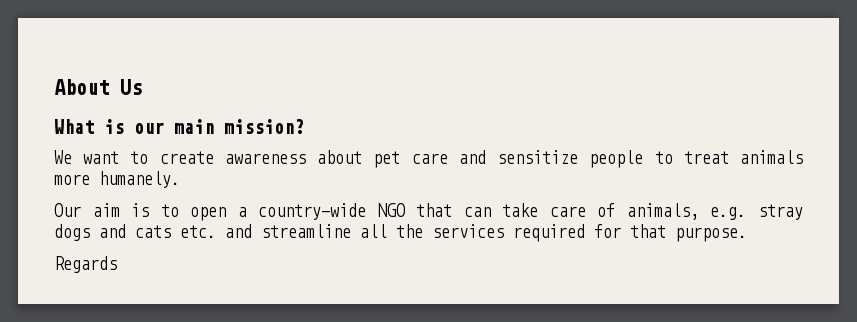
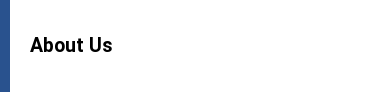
- What is our main mission?
- We want to create awareness about pet care and sensitize people to treat animals more humanely.
- Our aim is to open a country-wide NGO that can take care of animals, e.g. stray dogs and cats etc. and streamline all the services required for that purpose.
- Regards

